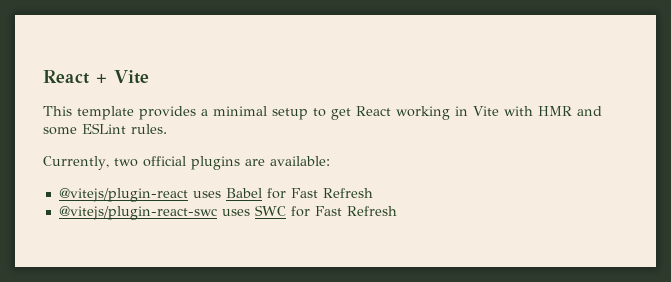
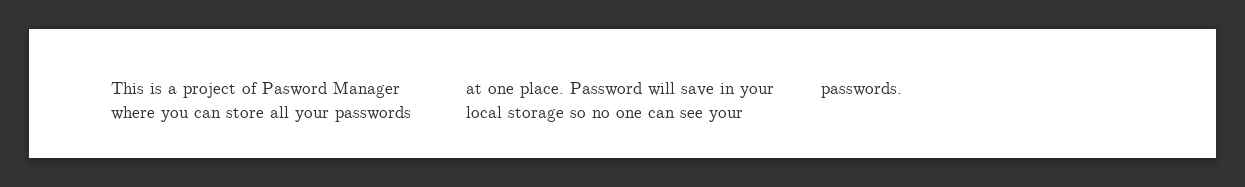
- React + Vite
- This template provides a minimal setup to get React working in Vite with HMR and some ESLint rules.
- Currently, two official plugins are available:
- @vitejs/plugin-react uses Babel for Fast Refresh
- @vitejs/plugin-react-swc uses SWC for Fast Refresh
+ This is a project of Pasword Manager where you can store all your passwords at one place. Password will save in your local storage so no one can see your passwords.

